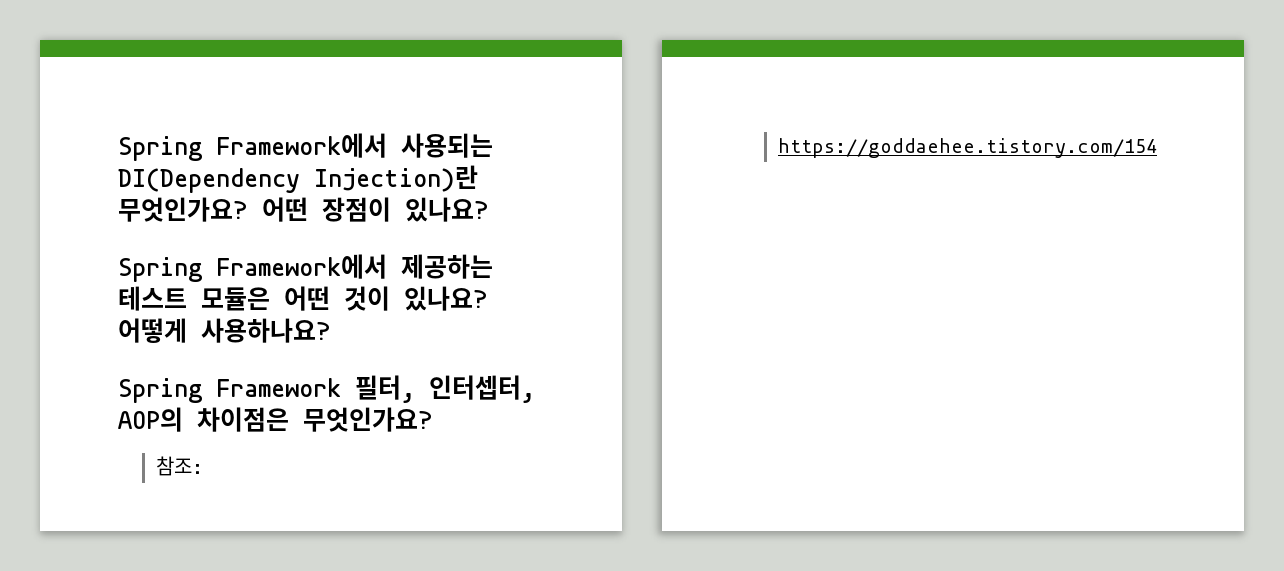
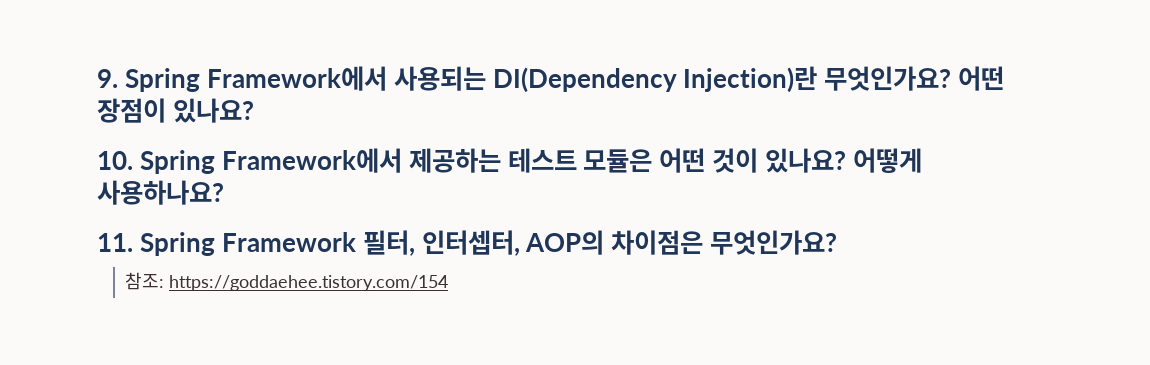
- Spring Framework에서 사용되는 DI(Dependency Injection)란 무엇인가요?
+ 9. Spring Framework에서 사용되는 DI(Dependency Injection)란 무엇인가요?
- Spring Framework에서 제공하는 테스트 모듈은 어떤 것이 있나요?
+ 10. Spring Framework에서 제공하는 테스트 모듈은 어떤 것이 있나요?
- Spring Framework 필터, 인터셉터, AOP의 차이점은 무엇인가요?
+ 11. Spring Framework 필터, 인터셉터, AOP의 차이점은 무엇인가요?

